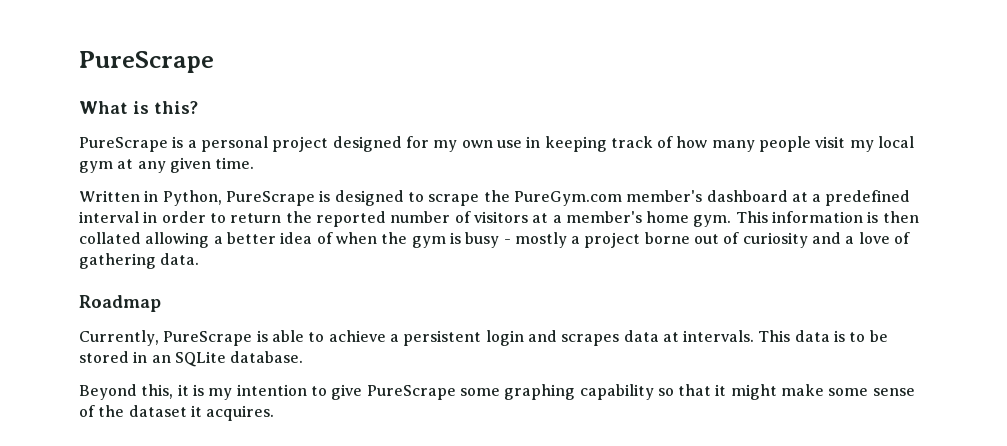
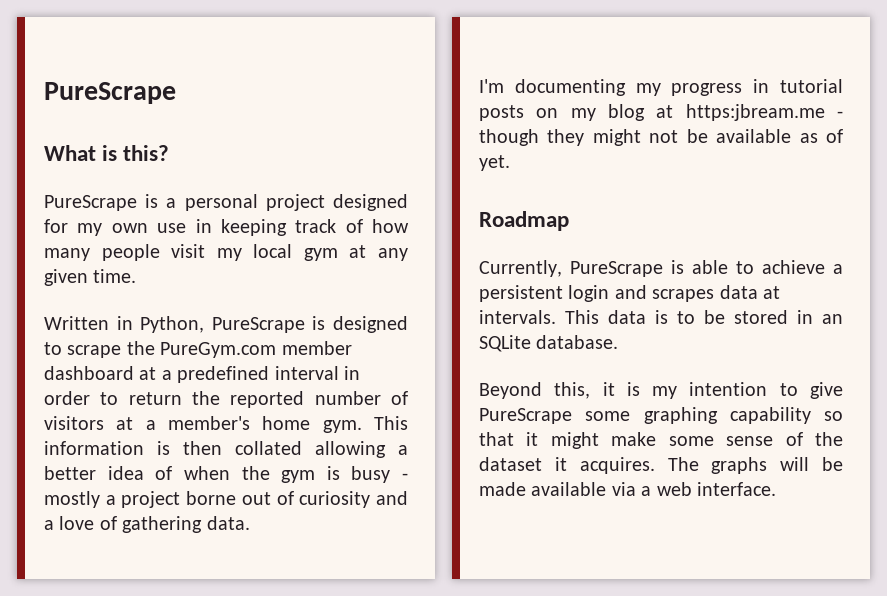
- Written in Python, PureScrape is designed to scrape the PureGym.com member's dashboard at a predefined interval in order to return the reported number of visitors at a member's home gym.
+ Written in Python, PureScrape is designed to scrape the PureGym.com member dashboard at a predefined interval in order to return the reported number of visitors at a member's home gym.
+ I'm documenting my progress in tutorial posts on my blog at https:jbream.me - though they might not be available as of yet.
+ The graphs will be made available via a web interface.

